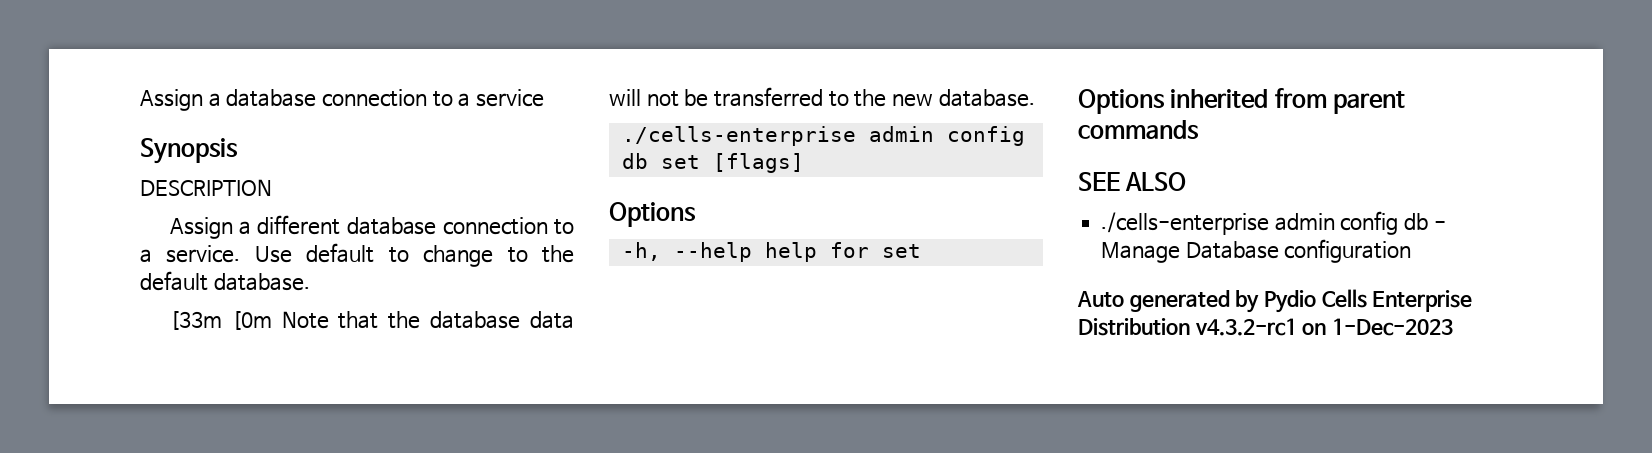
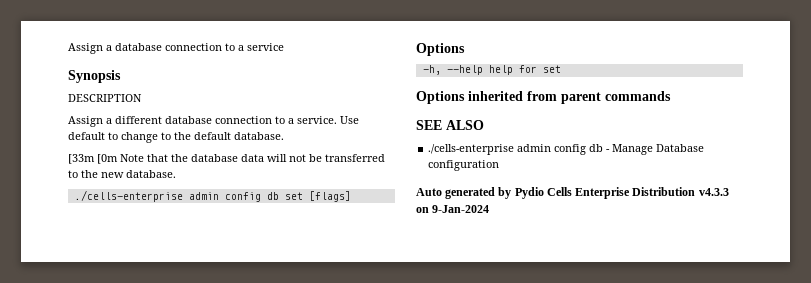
- Auto generated by Pydio Cells Enterprise Distribution v4.3.2-rc1 on 1-Dec-2023
+ Auto generated by Pydio Cells Enterprise Distribution v4.3.3 on 9-Jan-2024

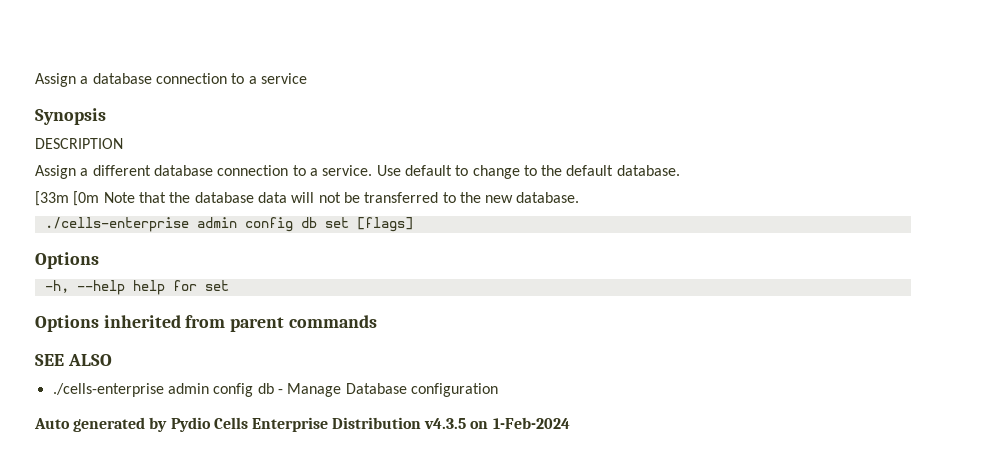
- Auto generated by Pydio Cells Enterprise Distribution v4.3.3 on 9-Jan-2024
+ Auto generated by Pydio Cells Enterprise Distribution v4.3.5 on 1-Feb-2024

